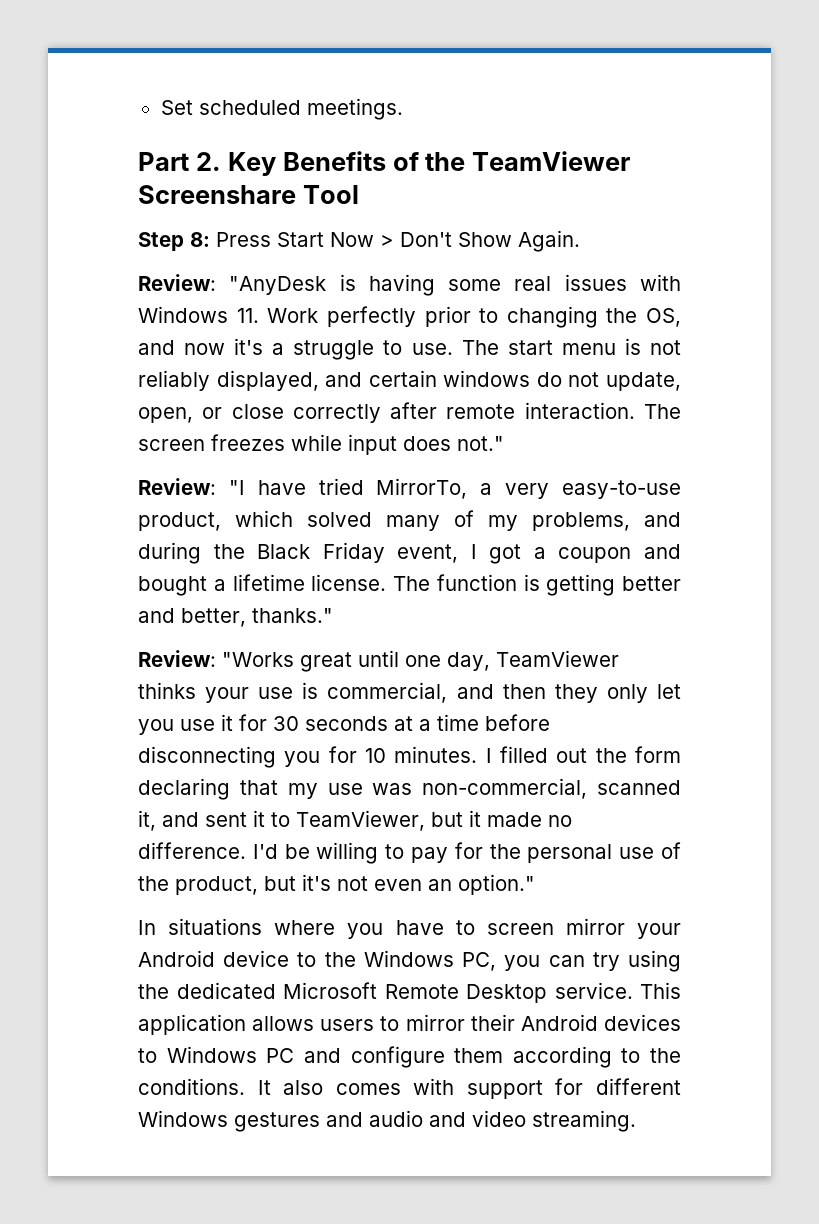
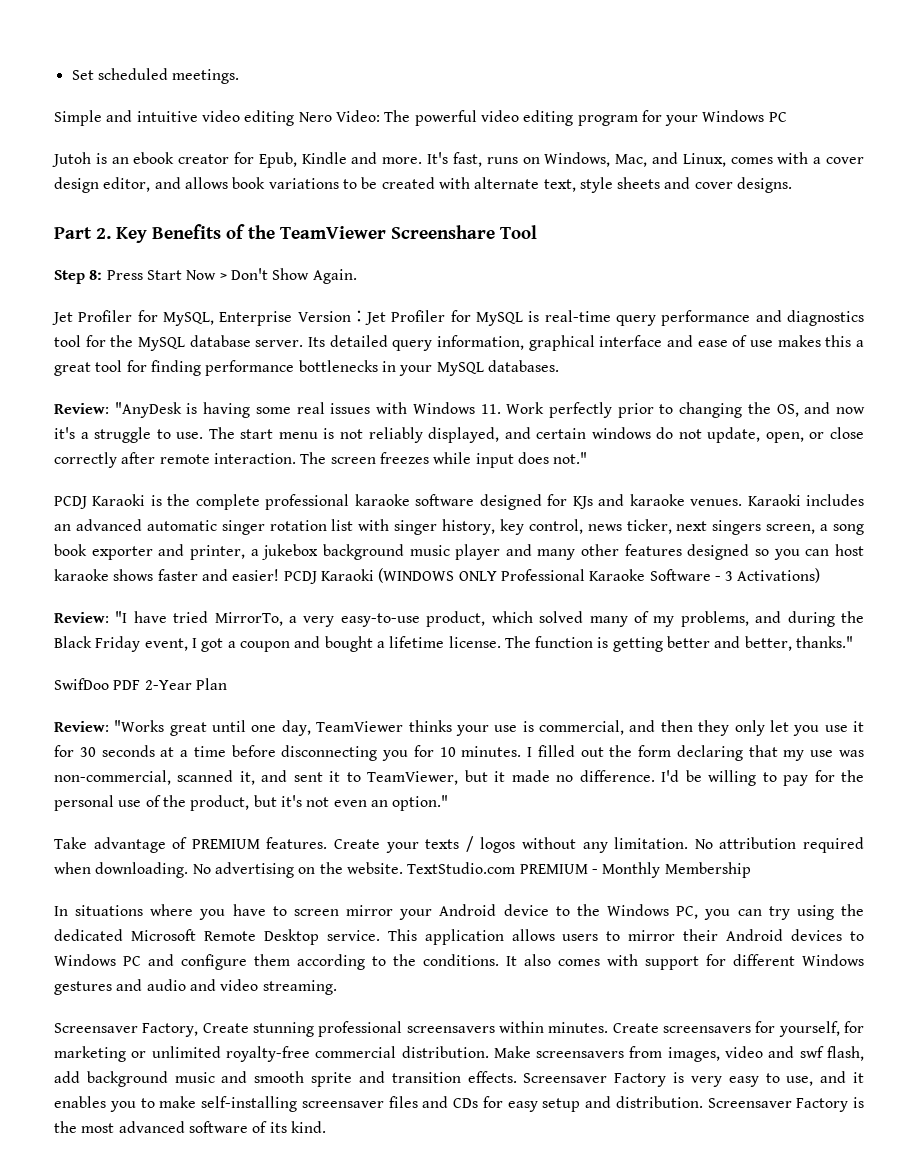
+ Simple and intuitive video editing Nero Video: The powerful video editing program for your Windows PC
+ Jutoh is an ebook creator for Epub, Kindle and more. It's fast, runs on Windows, Mac, and Linux, comes with a cover design editor, and allows book variations to be created with alternate text, style sheets and cover designs.
+ Jet Profiler for MySQL, Enterprise Version：Jet Profiler for MySQL is real-time query performance and diagnostics tool for the MySQL database server. Its detailed query information, graphical interface and ease of use makes this a great tool for finding performance bottlenecks in your MySQL databases.
+ PCDJ Karaoki is the complete professional karaoke software designed for KJs and karaoke venues. Karaoki includes an advanced automatic singer rotation list with singer history, key control, news ticker, next singers screen, a song book exporter and printer, a jukebox background music player and many other features designed so you can host karaoke shows faster and easier! PCDJ Karaoki (WINDOWS ONLY Professional Karaoke Software - 3 Activations)
+ SwifDoo PDF 2-Year Plan
+ Take advantage of PREMIUM features. Create your texts / logos without any limitation. No attribution required when downloading. No advertising on the website. TextStudio.com PREMIUM - Monthly Membership
+ Screensaver Factory, Create stunning professional screensavers within minutes. Create screensavers for yourself, for marketing or unlimited royalty-free commercial distribution. Make screensavers from images, video and swf flash, add background music and smooth sprite and transition effects. Screensaver Factory is very easy to use, and it enables you to make self-installing screensaver files and CDs for easy setup and distribution. Screensaver Factory is the most advanced software of its kind.

